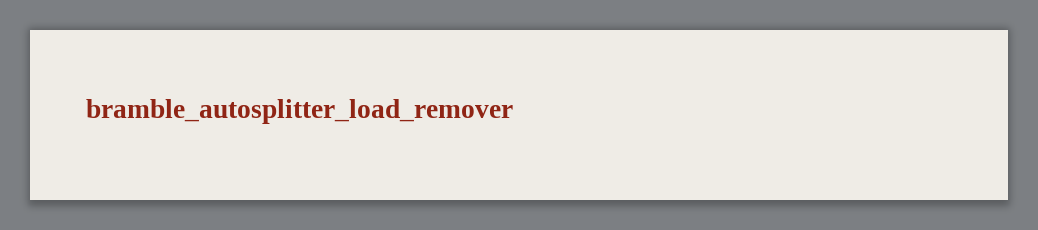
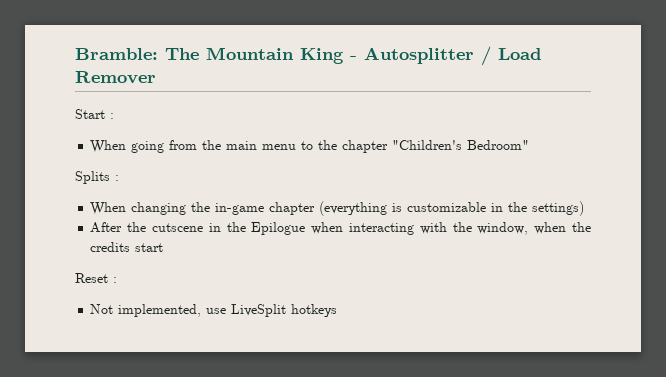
- bramble_autosplitter_load_remover
+ Bramble: The Mountain King - Autosplitter / Load Remover
+ Start :
+ When going from the main menu to the chapter "Children's Bedroom"
+ Splits :
+ When changing the in-game chapter (everything is customizable in the settings)
+ After the cutscene in the Epilogue when interacting with the window, when the credits start
+ Reset :
+ Not implemented, use LiveSplit hotkeys

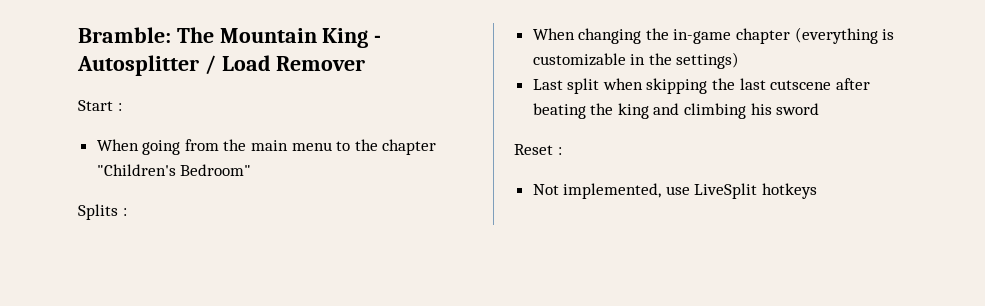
- After the cutscene in the Epilogue when interacting with the window, when the credits start
+ Last split when skipping the last cutscene after beating the king and climbing his sword

